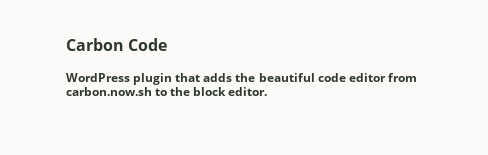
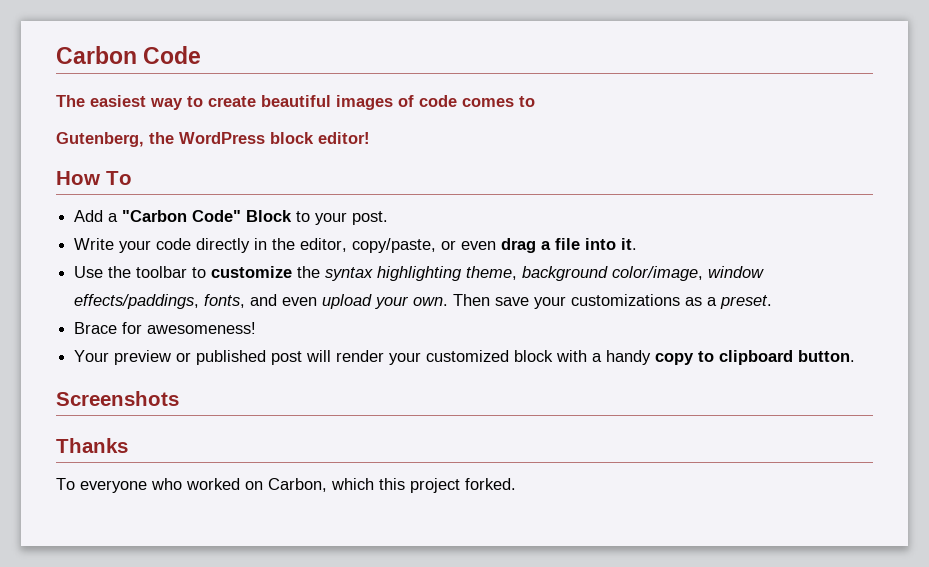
- WordPress plugin that adds the beautiful code editor from carbon.now.sh to the block editor.
+ The easiest way to create beautiful images of code comes to
+ Gutenberg, the WordPress block editor!
+ How To
+ Add a "Carbon Code" Block to your post.
+ Write your code directly in the editor, copy/paste, or even drag a file into it.
+ Use the toolbar to customize the syntax highlighting theme, background color/image, window effects/paddings, fonts, and even upload your own. Then save your customizations as a preset.
+ Brace for awesomeness!
+ Your preview or published post will render your customized block with a handy copy to clipboard button.
+ Screenshots
+ Thanks
+ To everyone who worked on Carbon, which this project forked.

